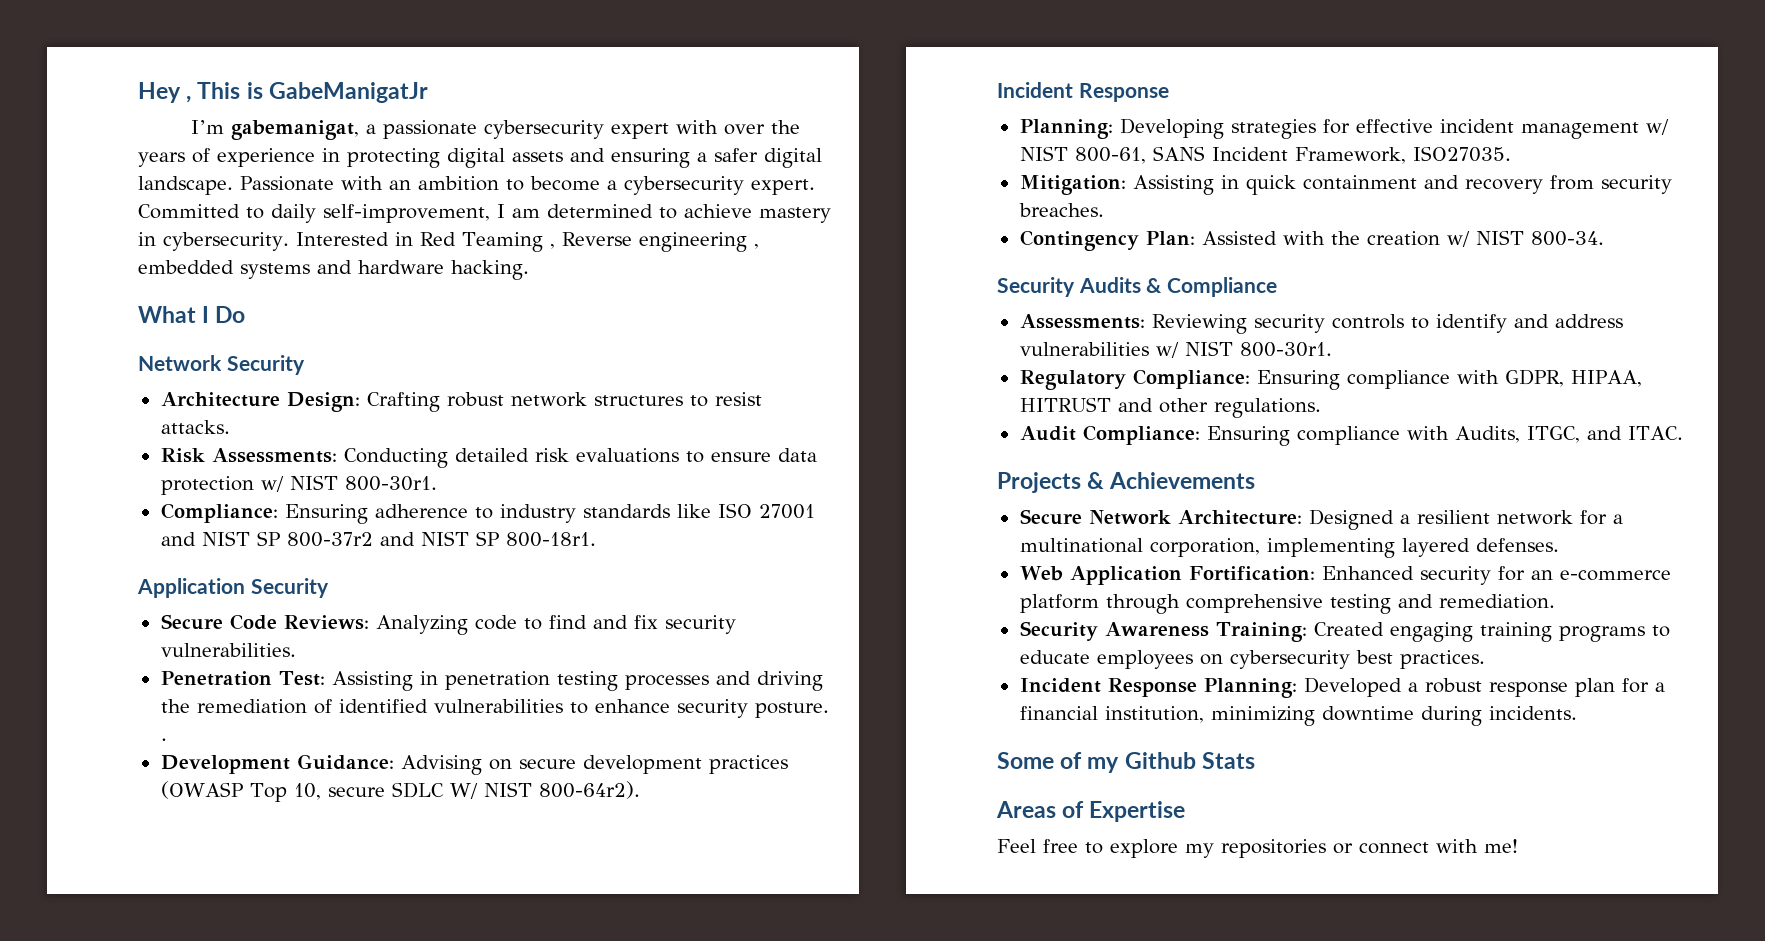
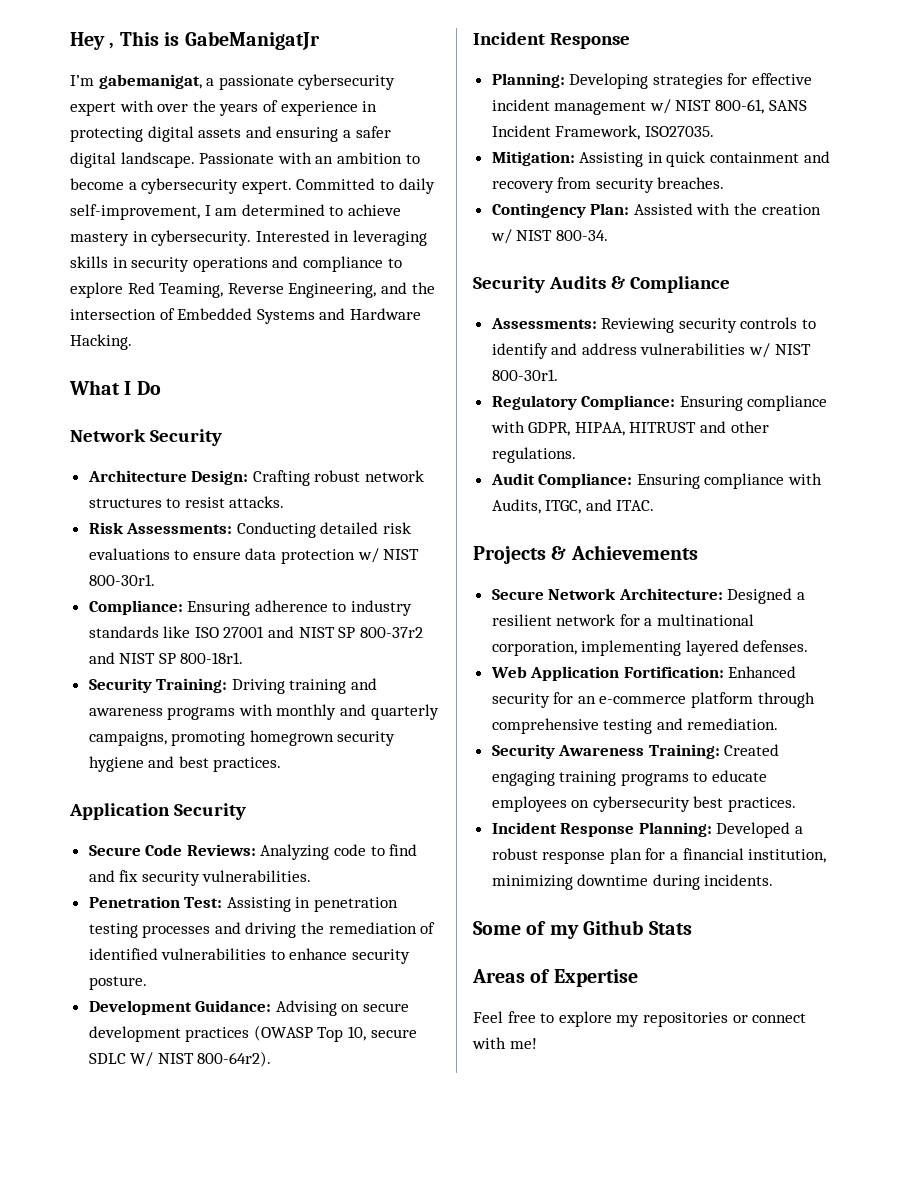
- Interested in Red Teaming , Reverse engineering , embedded systems and hardware hacking.
+ Interested in leveraging skills in security operations and compliance to explore Red Teaming, Reverse Engineering, and the intersection of Embedded Systems and Hardware Hacking.
+ Security Training: Driving training and awareness programs with monthly and quarterly campaigns, promoting homegrown security hygiene and best practices.
- Penetration Test: Assisting in penetration testing processes and driving the remediation of identified vulnerabilities to enhance security posture. .
+ Penetration Test: Assisting in penetration testing processes and driving the remediation of identified vulnerabilities to enhance security posture.

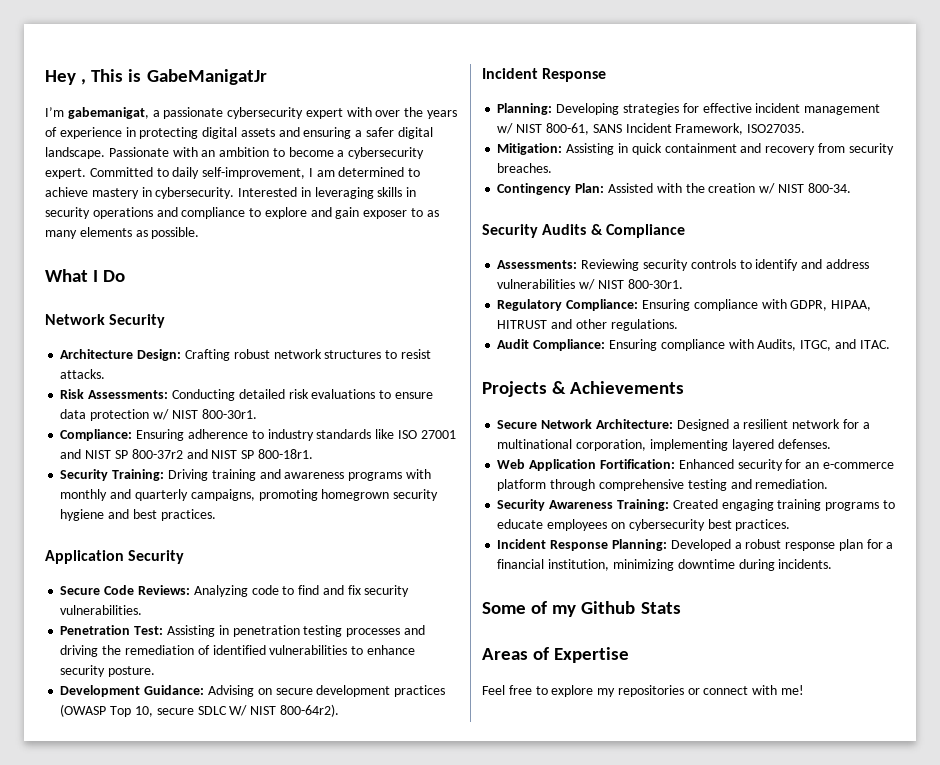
- Interested in leveraging skills in security operations and compliance to explore Red Teaming, Reverse Engineering, and the intersection of Embedded Systems and Hardware Hacking.
+ Interested in leveraging skills in security operations and compliance to explore and gain exposer to as many elements as possible.

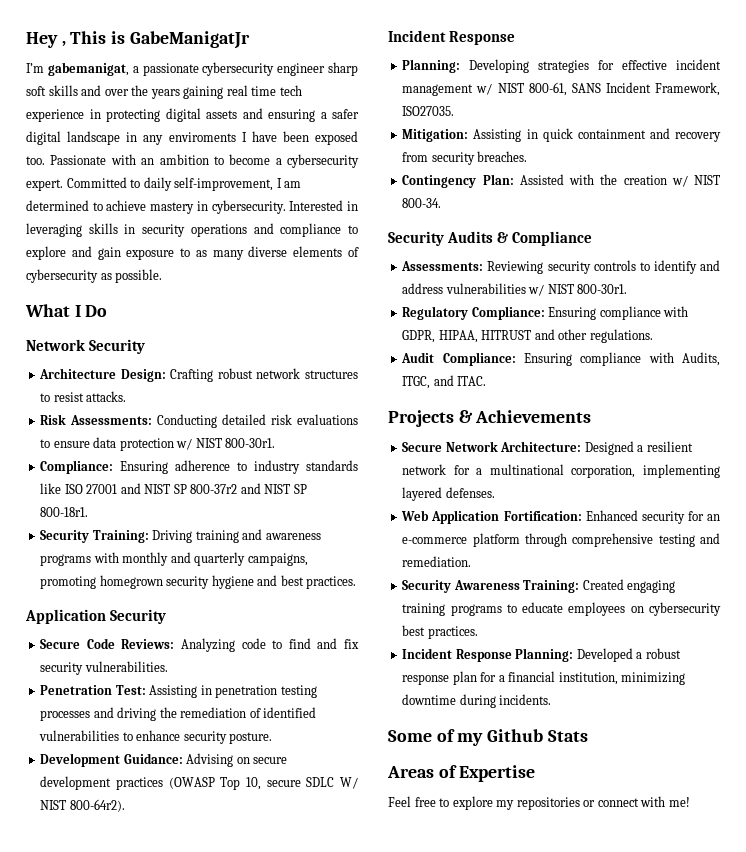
- I’m gabemanigat, a passionate cybersecurity expert with over the years of experience in protecting digital assets and ensuring a safer digital landscape.
+ I’m gabemanigat, a passionate cybersecurity engineer sharp soft skills and over the years gaining real time tech experience in protecting digital assets and ensuring a safer digital landscape in any enviroments I have been exposed too.
- Interested in leveraging skills in security operations and compliance to explore and gain exposer to as many elements as possible.
+ Interested in leveraging skills in security operations and compliance to explore and gain exposure to as many diverse elements of cybersecurity as possible.

